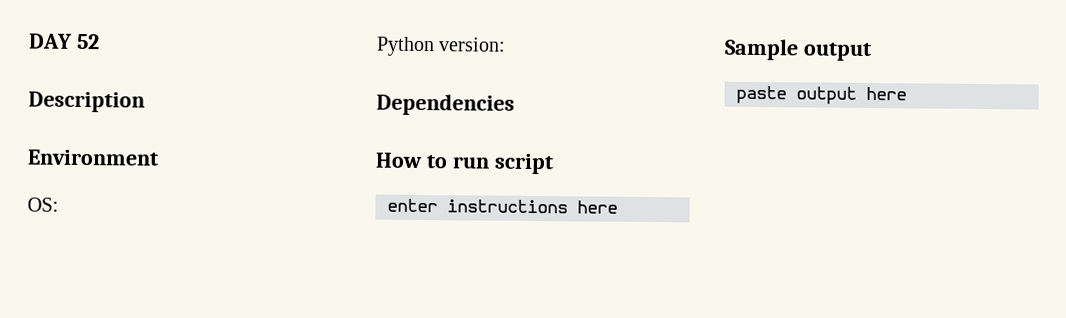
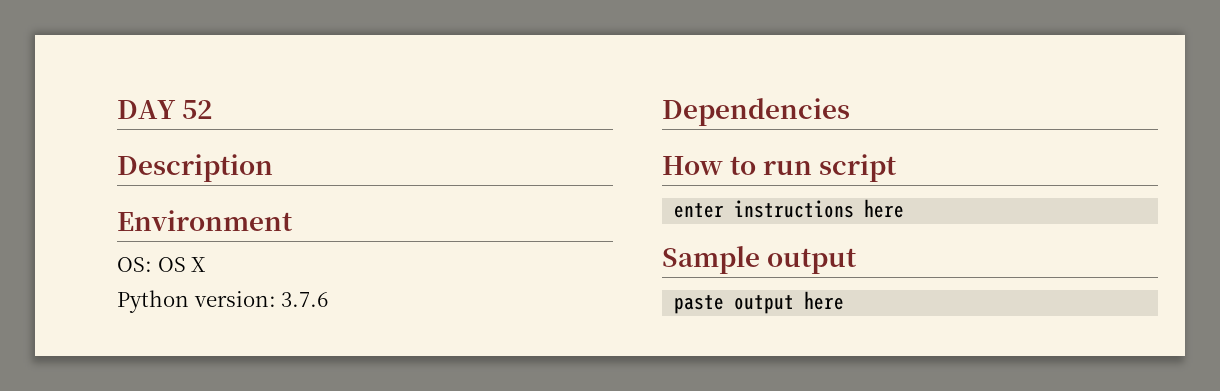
- OS:
+ OS: OS X
- Python version:
+ Python version: 3.7.6

